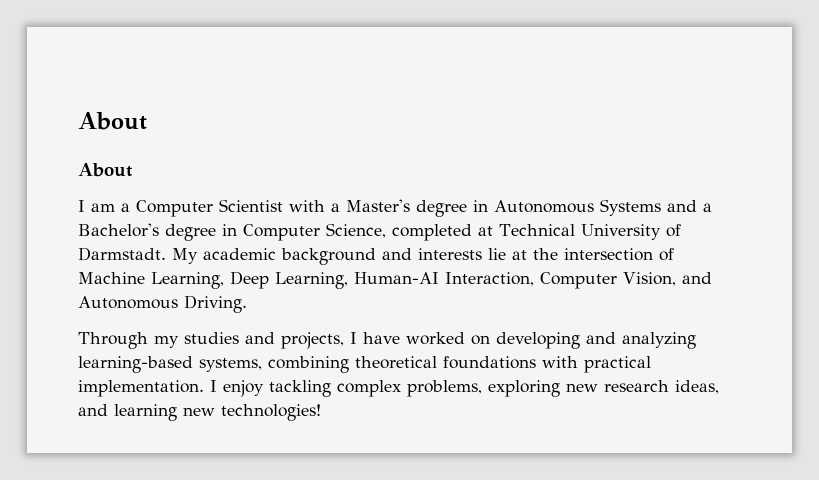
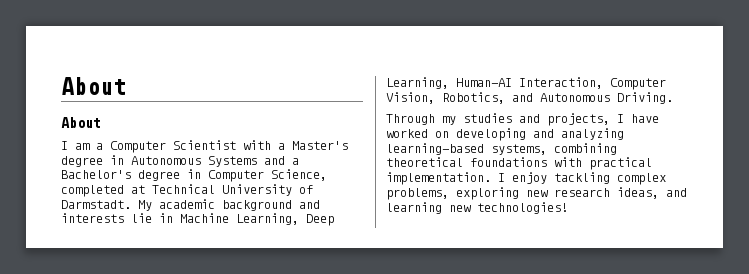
- My academic background and interests lie at the intersection of Machine Learning, Deep Learning, Human-AI Interaction, Computer Vision, and Autonomous Driving.
+ My academic background and interests lie in Machine Learning, Deep Learning, Human-AI Interaction, Computer Vision, Robotics, and Autonomous Driving.

